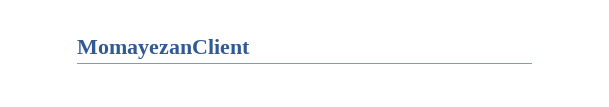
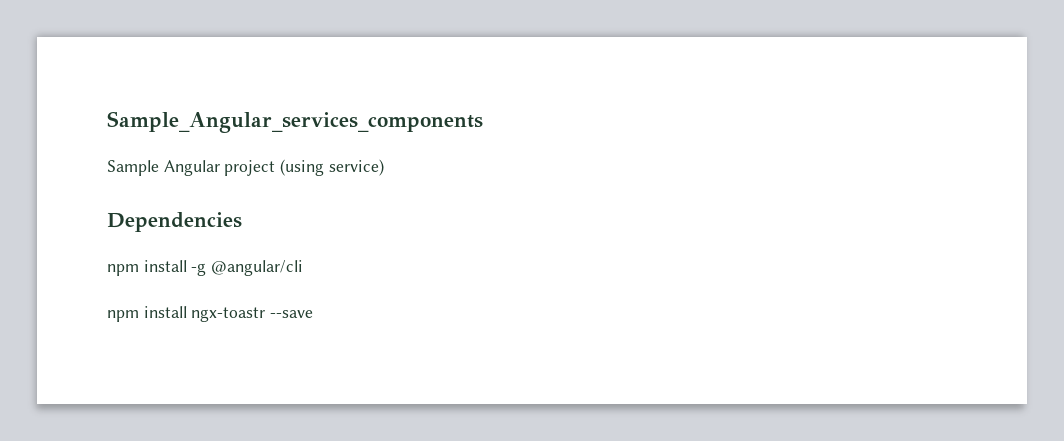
- MomayezanClient
+ Sample_Angular_services_components
+ Sample Angular project (using service)
+ Dependencies
+ npm install -g @angular/cli
+ npm install ngx-toastr --save

